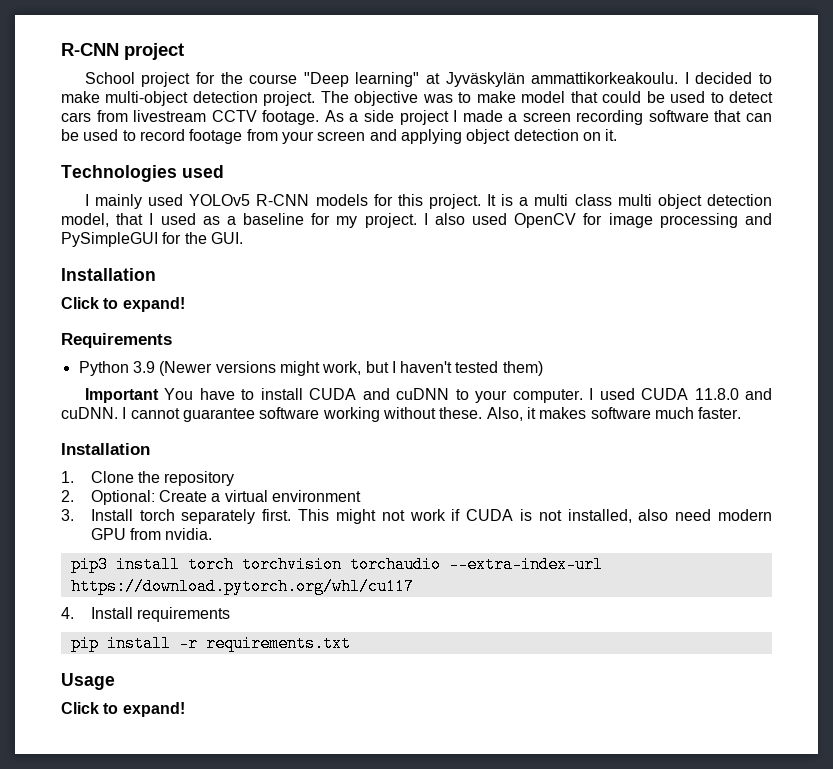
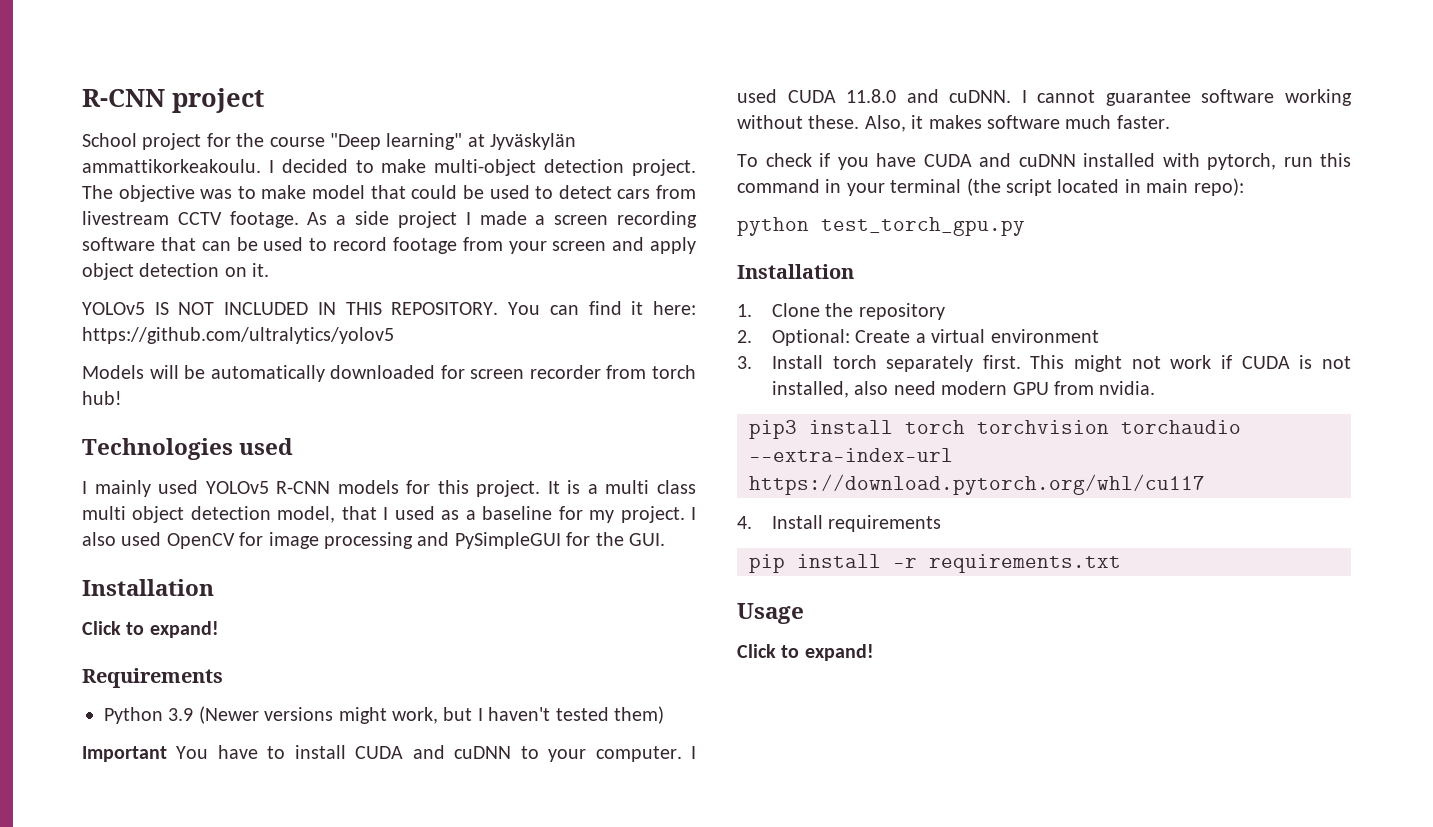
- As a side project I made a screen recording software that can be used to record footage from your screen and applying object detection on it.
+ As a side project I made a screen recording software that can be used to record footage from your screen and apply object detection on it.
+ YOLOv5 IS NOT INCLUDED IN THIS REPOSITORY. You can find it here: https://github.com/ultralytics/yolov5
+ Models will be automatically downloaded for screen recorder from torch hub!
+ To check if you have CUDA and cuDNN installed with pytorch, run this command in your terminal (the script located in main repo):
+ python test_torch_gpu.py

